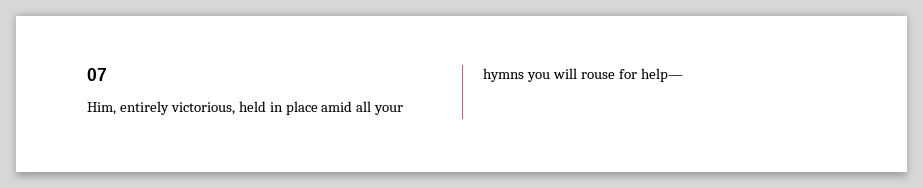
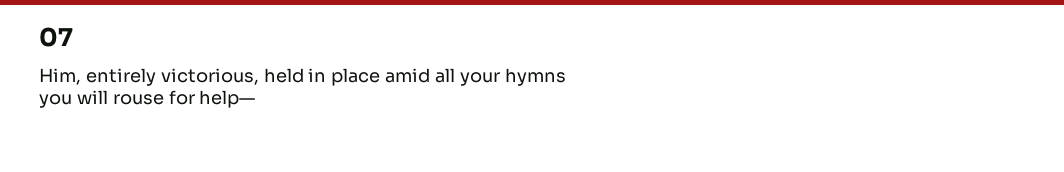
- Him, entirely victorious, held in place amid all your hymns you will rouse for help—
+ Him, entirely victorious, held in place amid all your hymns
+ you will rouse for help—

